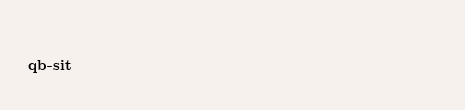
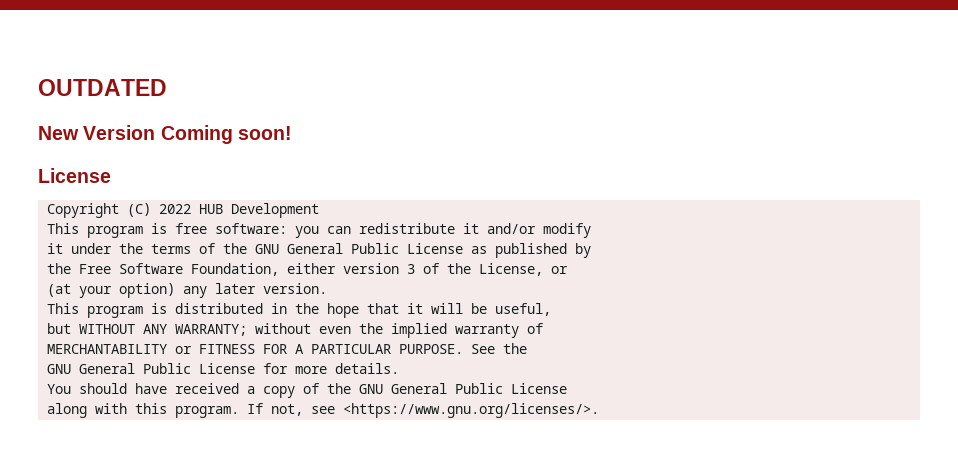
- qb-sit
+ OUTDATED
+ New Version Coming soon!
+ License
+ Copyright (C) 2022 HUB Development
+ This program is free software: you can redistribute it and/or modify
+ it under the terms of the GNU General Public License as published by
+ the Free Software Foundation, either version 3 of the License, or
+ (at your option) any later version.
+ This program is distributed in the hope that it will be useful,
+ but WITHOUT ANY WARRANTY; without even the implied warranty of
+ MERCHANTABILITY or FITNESS FOR A PARTICULAR PURPOSE. See the
+ GNU General Public License for more details.
+ You should have received a copy of the GNU General Public License
+ along with this program. If not, see <https://www.gnu.org/licenses/>.

